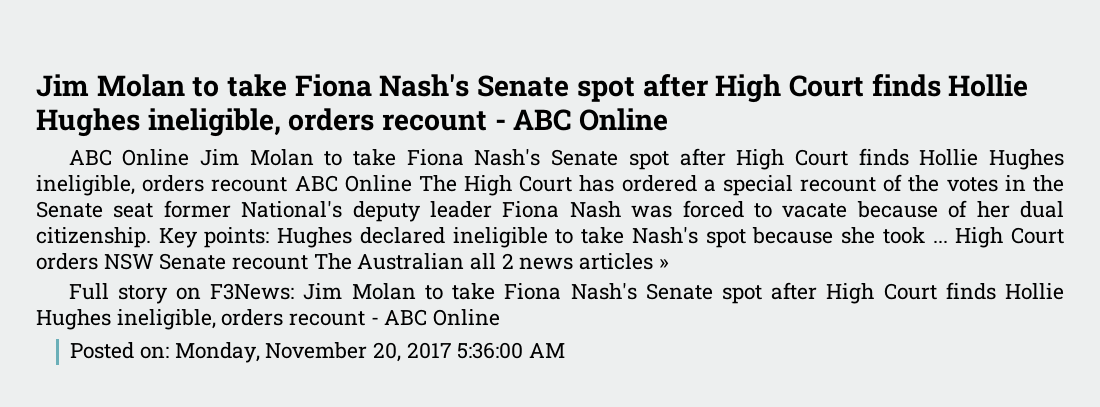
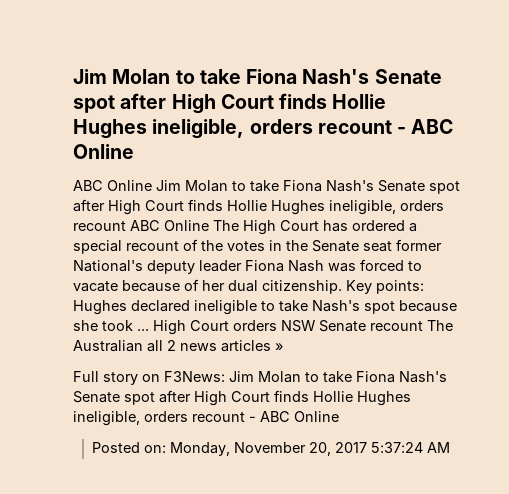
- Posted on: Monday, November 20, 2017 5:36:00 AM
+ Posted on: Monday, November 20, 2017 5:37:24 AM

